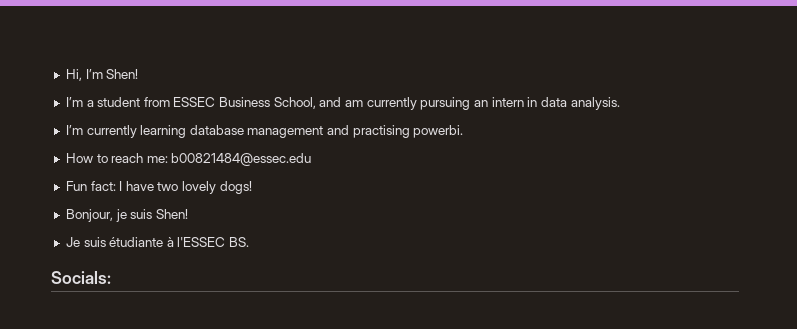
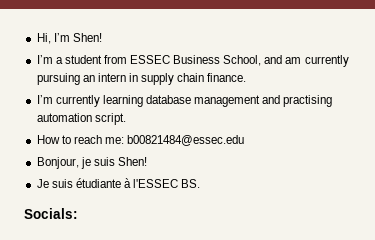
- I’m a student from ESSEC Business School, and am currently pursuing an intern in data analysis.
+ I’m a student from ESSEC Business School, and am currently pursuing an intern in supply chain finance.
- I’m currently learning database management and practising powerbi.
+ I’m currently learning database management and practising automation script.
- Fun fact: I have two lovely dogs!

